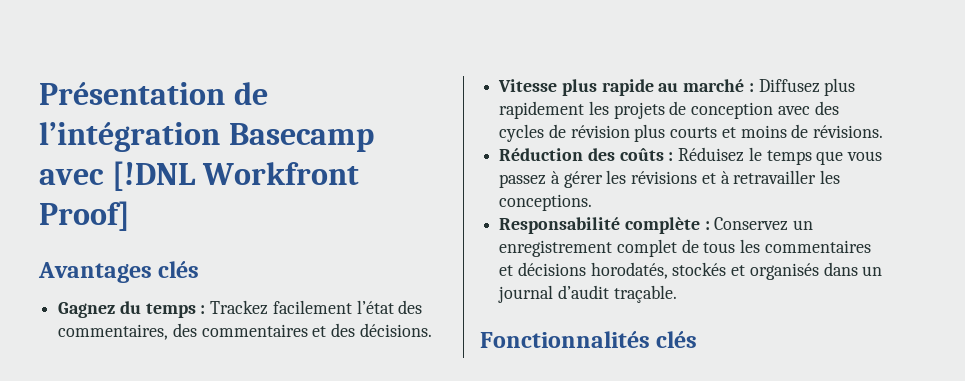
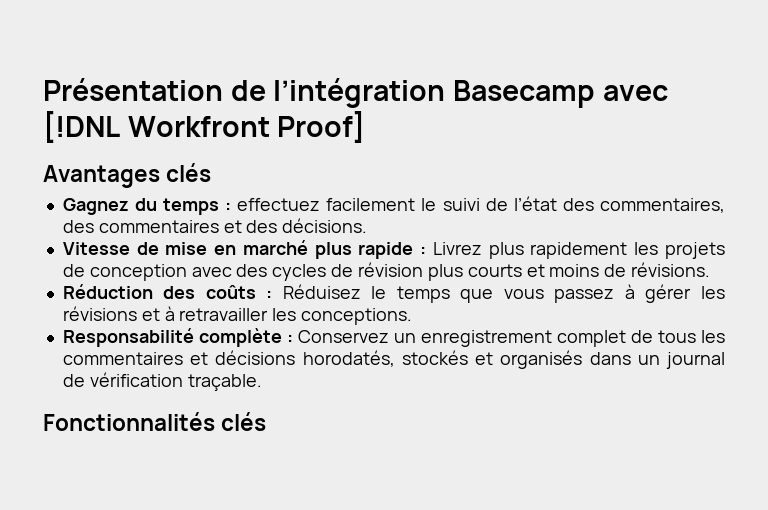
- Gagnez du temps : Trackez facilement l’état des commentaires, des commentaires et des décisions.
+ Gagnez du temps : effectuez facilement le suivi de l’état des commentaires, des commentaires et des décisions.
- Vitesse plus rapide au marché : Diffusez plus rapidement les projets de conception avec des cycles de révision plus courts et moins de révisions.
+ Vitesse de mise en marché plus rapide : Livrez plus rapidement les projets de conception avec des cycles de révision plus courts et moins de révisions.
- Responsabilité complète : Conservez un enregistrement complet de tous les commentaires et décisions horodatés, stockés et organisés dans un journal d’audit traçable.
+ Responsabilité complète : Conservez un enregistrement complet de tous les commentaires et décisions horodatés, stockés et organisés dans un journal de vérification traçable.

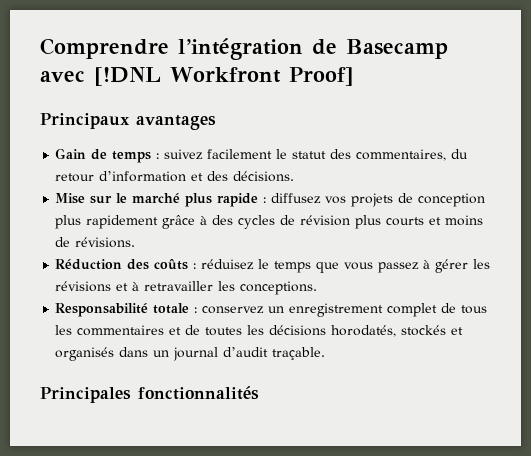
- Présentation de l’intégration Basecamp avec [!DNL Workfront Proof]
+ Comprendre l’intégration de Basecamp avec [!DNL Workfront Proof]
- Avantages clés
- Gagnez du temps : effectuez facilement le suivi de l’état des commentaires, des commentaires et des décisions.
- Vitesse de mise en marché plus rapide : Livrez plus rapidement les projets de conception avec des cycles de révision plus courts et moins de révisions.
+ Principaux avantages
+ Gain de temps : suivez facilement le statut des commentaires, du retour d’information et des décisions.
+ Mise sur le marché plus rapide : diffusez vos projets de conception plus rapidement grâce à des cycles de révision plus courts et moins de révisions.
- Réduction des coûts : Réduisez le temps que vous passez à gérer les révisions et à retravailler les conceptions.
+ Réduction des coûts : réduisez le temps que vous passez à gérer les révisions et à retravailler les conceptions.
- Responsabilité complète : Conservez un enregistrement complet de tous les commentaires et décisions horodatés, stockés et organisés dans un journal de vérification traçable.
+ Responsabilité totale : conservez un enregistrement complet de tous les commentaires et de toutes les décisions horodatés, stockés et organisés dans un journal d’audit traçable.
- Fonctionnalités clés
+ Principales fonctionnalités

